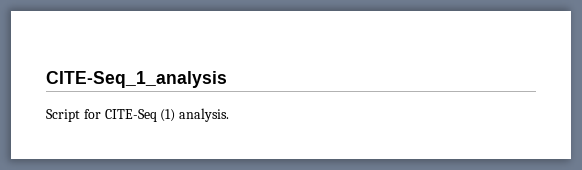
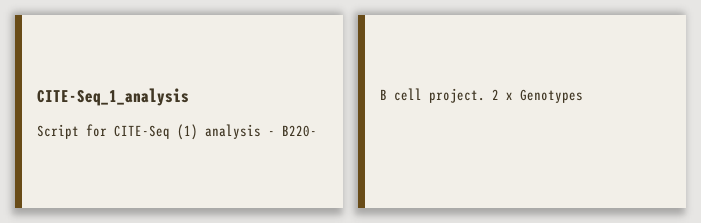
- Script for CITE-Seq (1) analysis.
+ Script for CITE-Seq (1) analysis - B220- B cell project. 2 x Genotypes

